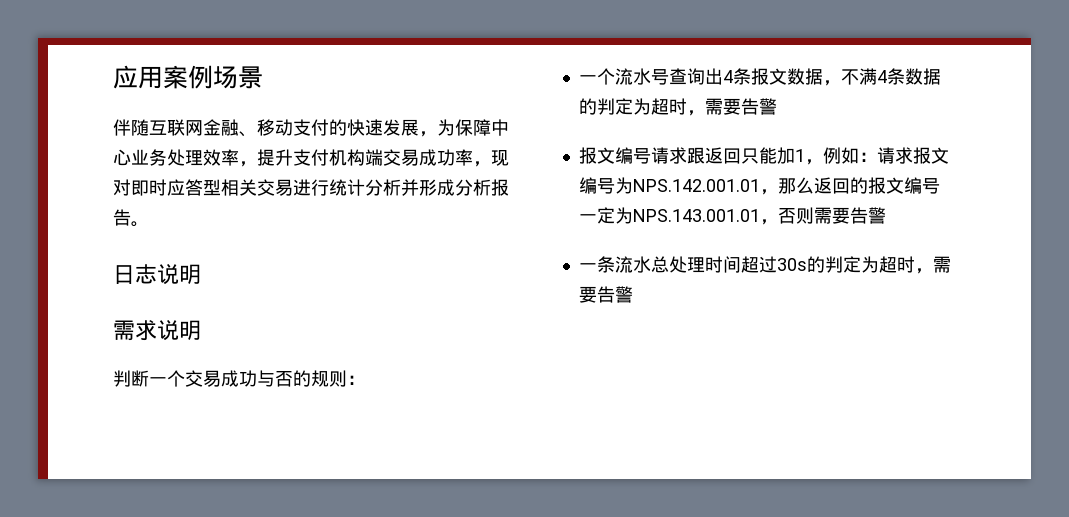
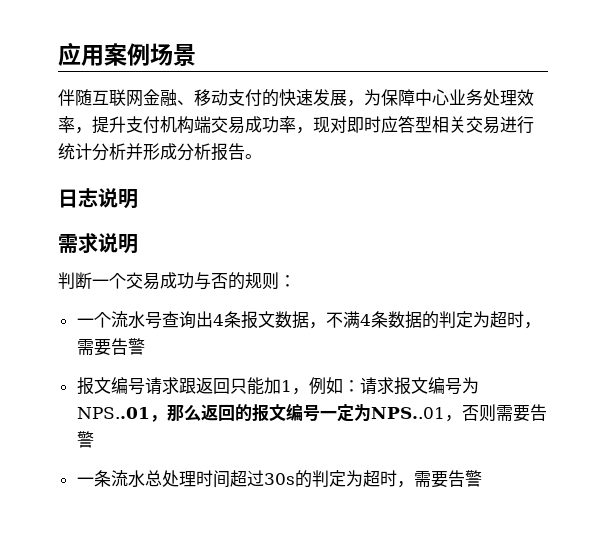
- 报文编号请求跟返回只能加1，例如：请求报文编号为NPS.142.001.01，那么返回的报文编号一定为NPS.143.001.01，否则需要告警
+ 报文编号请求跟返回只能加1，例如：请求报文编号为NPS..01，那么返回的报文编号一定为NPS..01，否则需要告警

